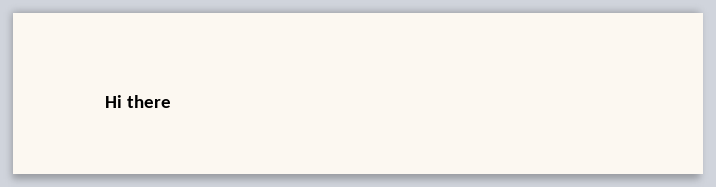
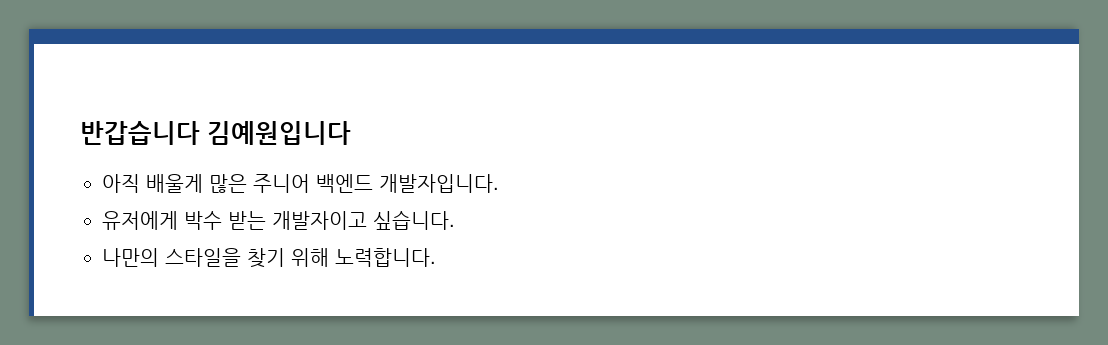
- Hi there
+ 반갑습니다 김예원입니다
+ 아직 배울게 많은 주니어 백엔드 개발자입니다.
+ 유저에게 박수 받는 개발자이고 싶습니다.
+ 나만의 스타일을 찾기 위해 노력합니다.

